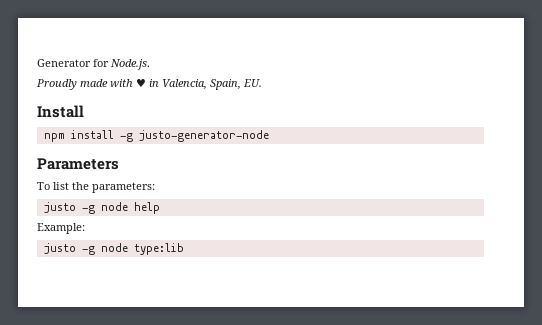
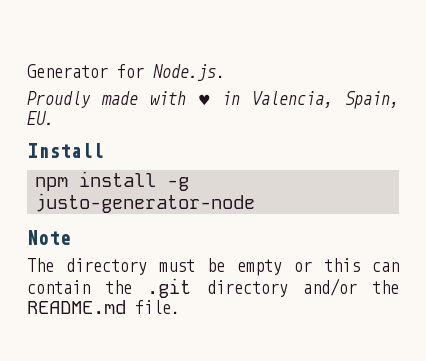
- Parameters
- To list the parameters:
- justo -g node help
- Example:
- justo -g node type:lib
+ Note
+ The directory must be empty or this can contain the .git directory and/or the README.md file.

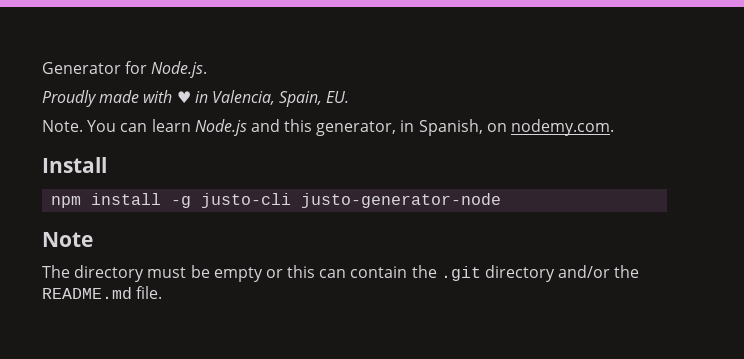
+ Note. You can learn Node.js and this generator, in Spanish, on nodemy.com.
- npm install -g justo-generator-node
+ npm install -g justo-cli justo-generator-node

